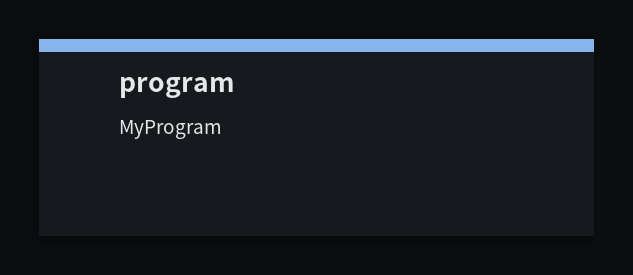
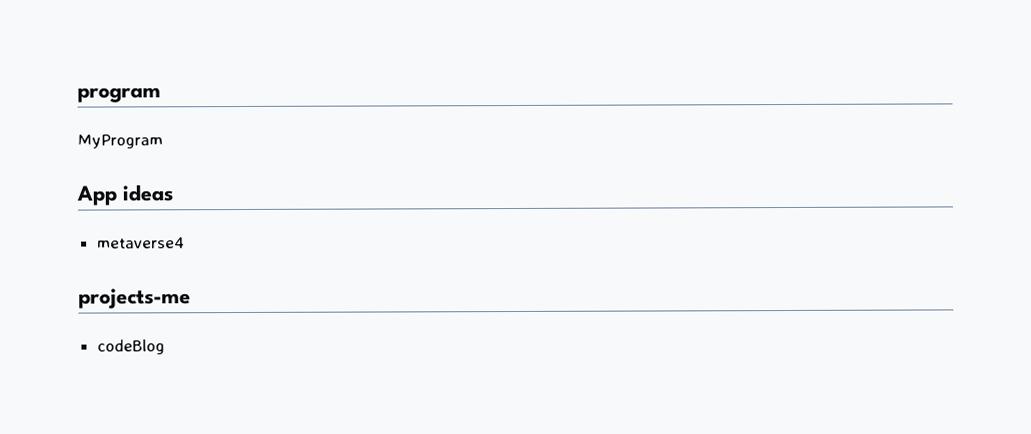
+ App ideas
+ metaverse4
+ projects-me
+ codeBlog

